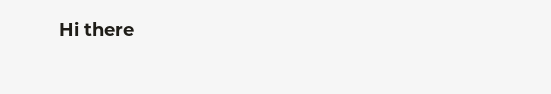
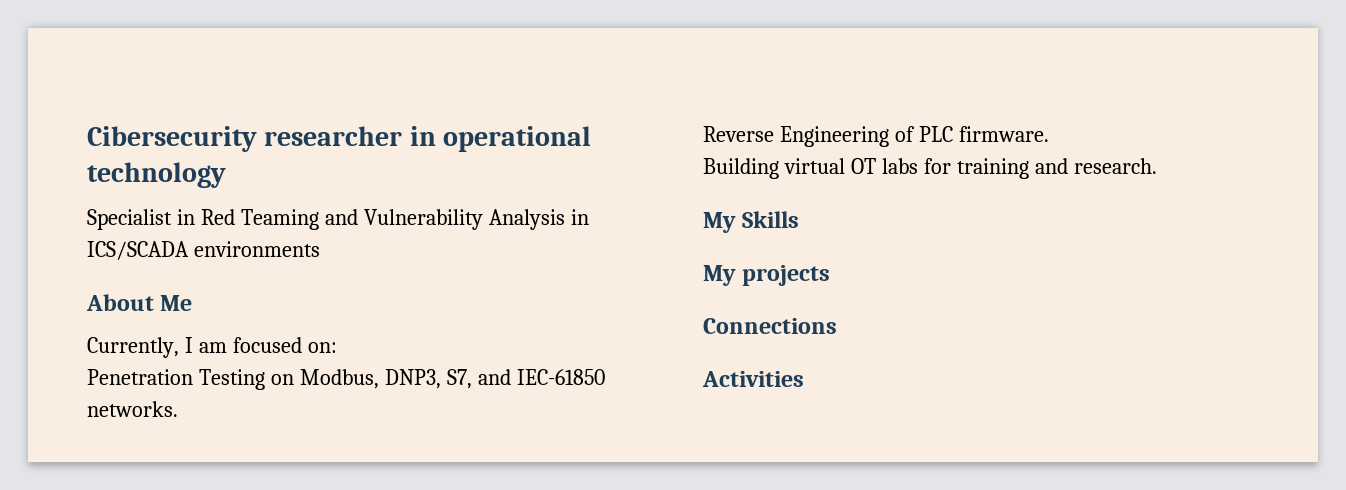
- Hi there
+ Cibersecurity researcher in operational technology
+ Specialist in Red Teaming and Vulnerability Analysis in ICS/SCADA environments
+ About Me
+ Currently, I am focused on:
+ Penetration Testing on Modbus, DNP3, S7, and IEC-61850 networks.
+ Reverse Engineering of PLC firmware.
+ Building virtual OT labs for training and research.
+ My Skills
+ My projects
+ Connections
+ Activities

